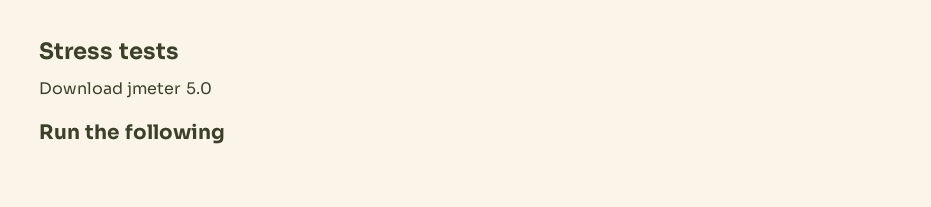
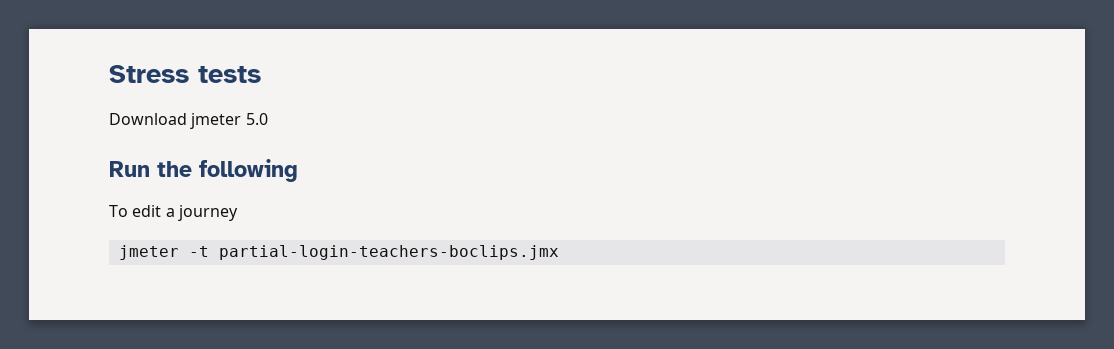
+ To edit a journey
+ jmeter -t partial-login-teachers-boclips.jmx

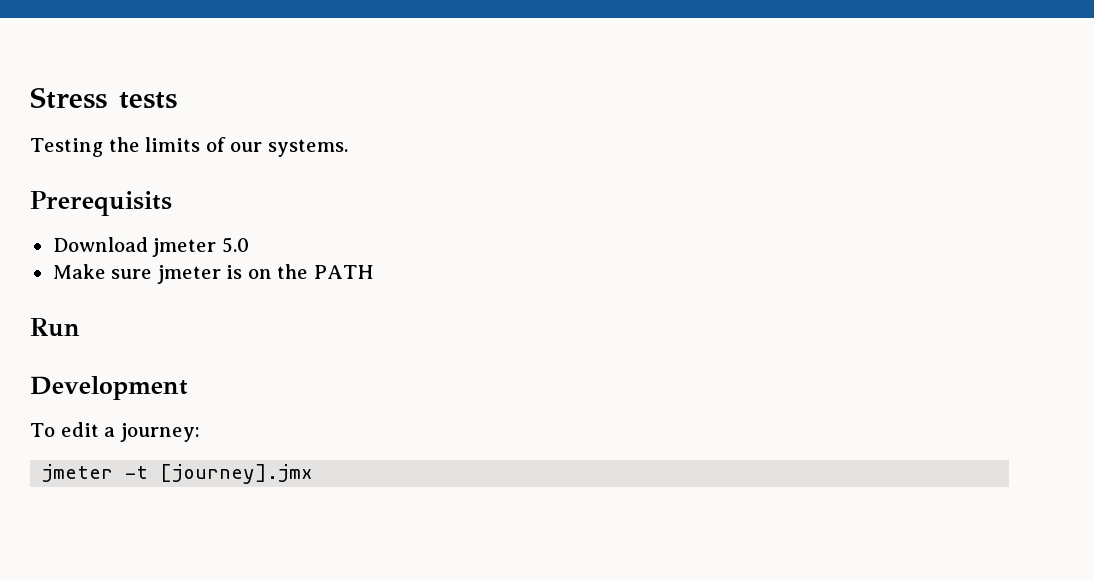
+ Testing the limits of our systems.
+ Prerequisits
  Download jmeter 5.0
+ Make sure jmeter is on the PATH
- Run the following
+ Run
+ Development
- To edit a journey
+ To edit a journey:
- jmeter -t partial-login-teachers-boclips.jmx
+ jmeter -t [journey].jmx

